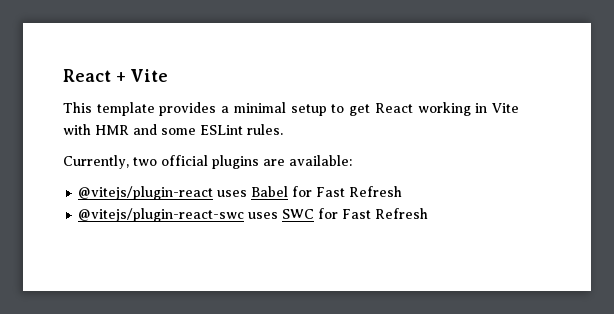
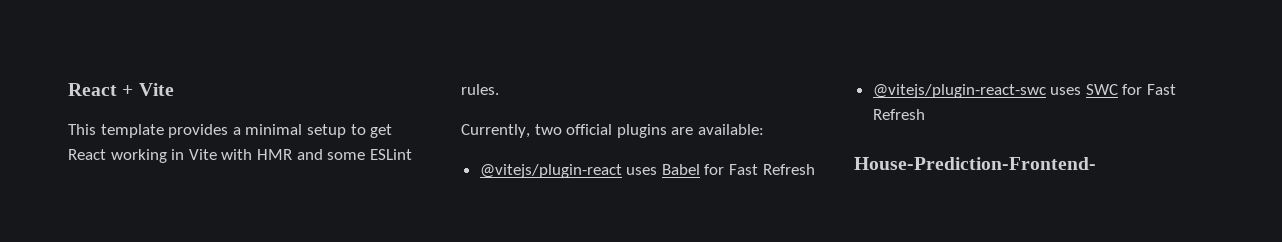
+ House-Prediction-Frontend-

